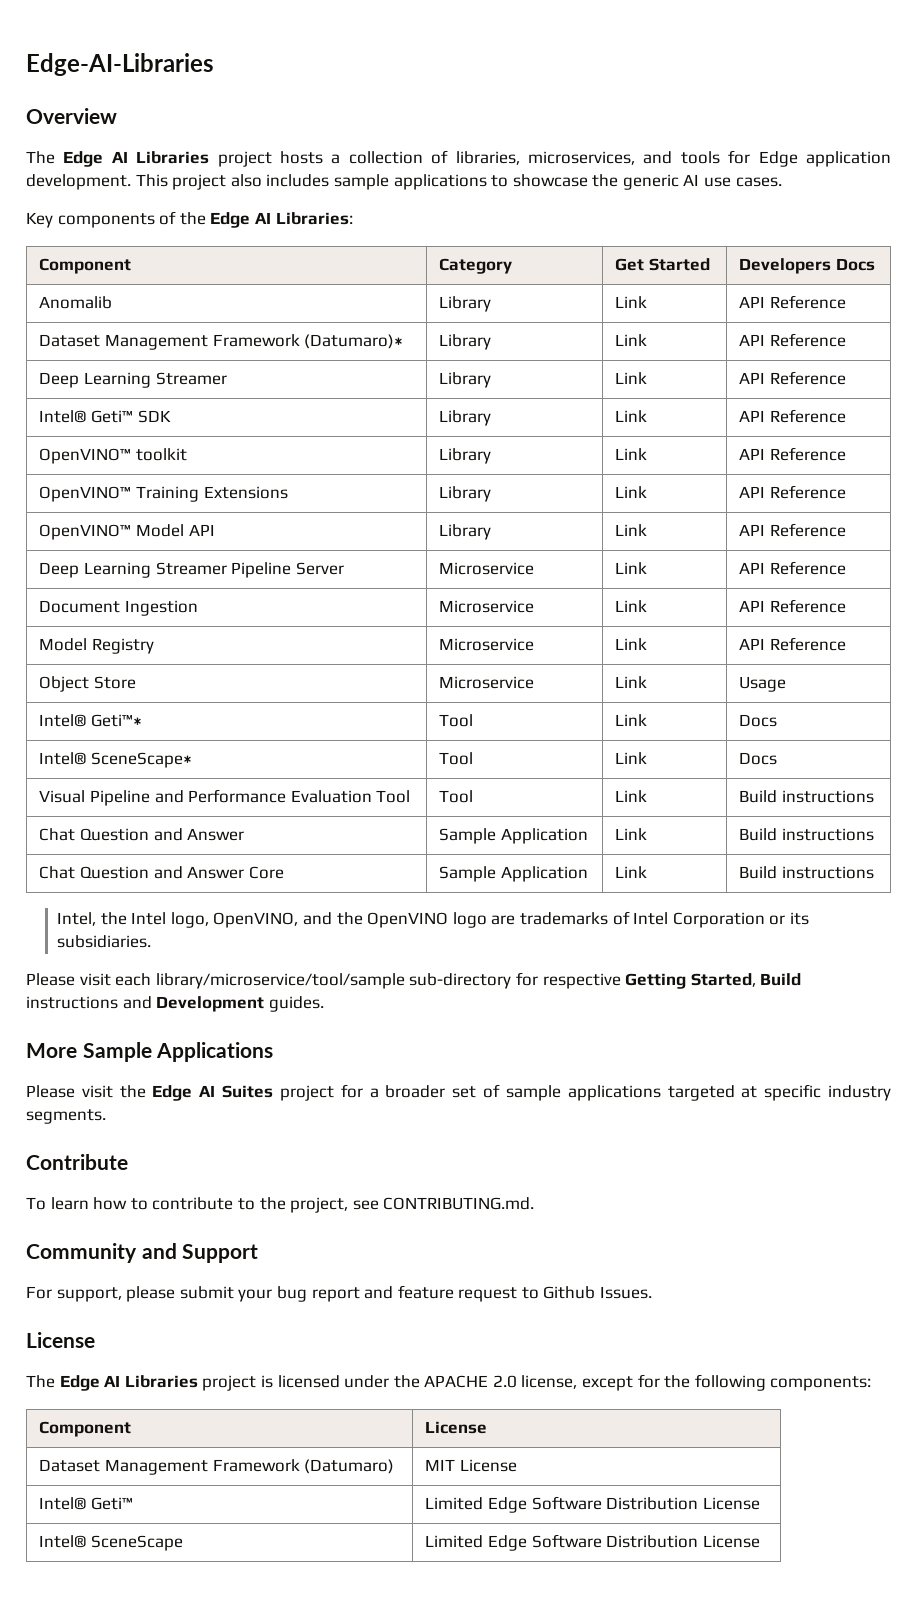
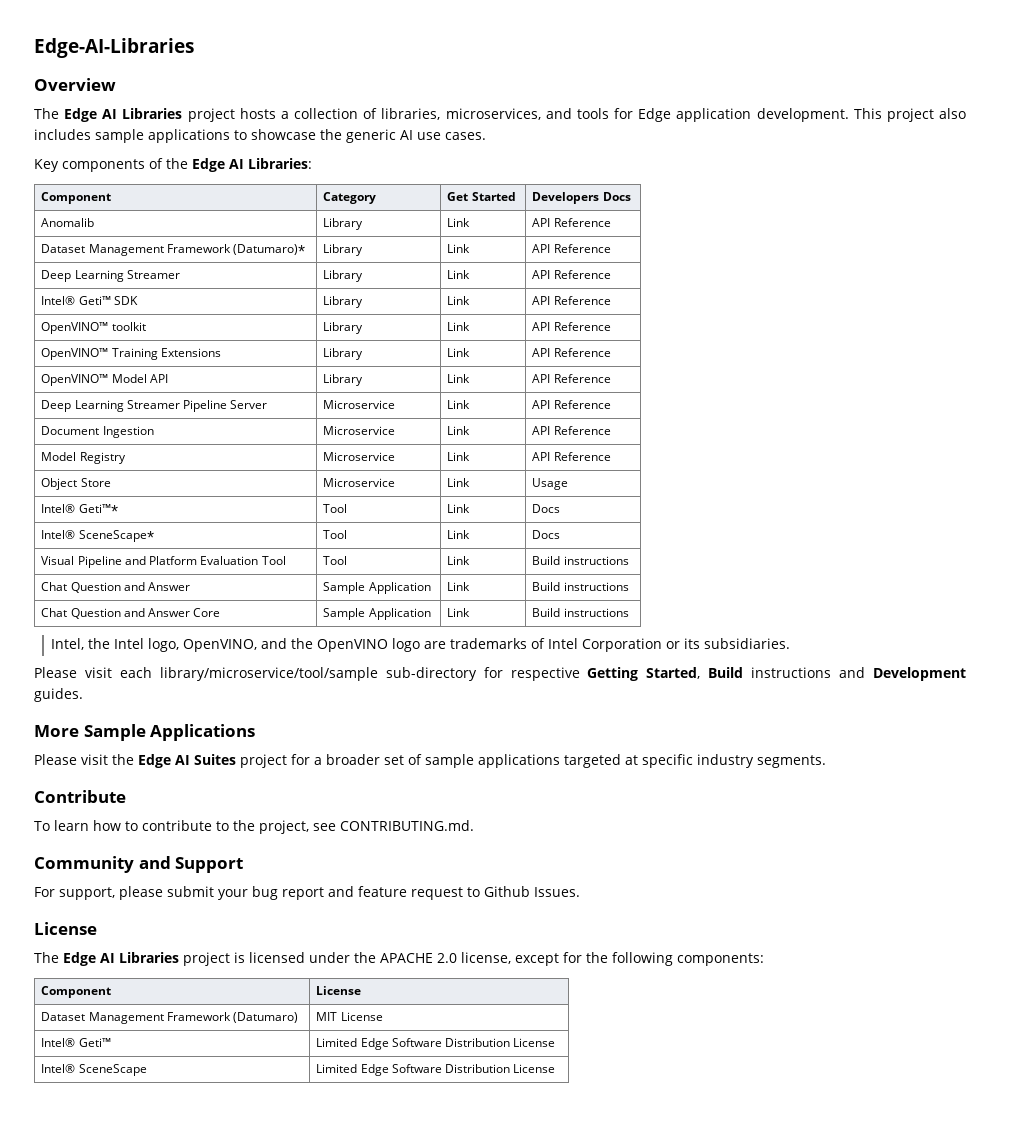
- Visual Pipeline and Performance Evaluation Tool | Tool | Link | Build instructions
+ Visual Pipeline and Platform Evaluation Tool | Tool | Link | Build instructions

